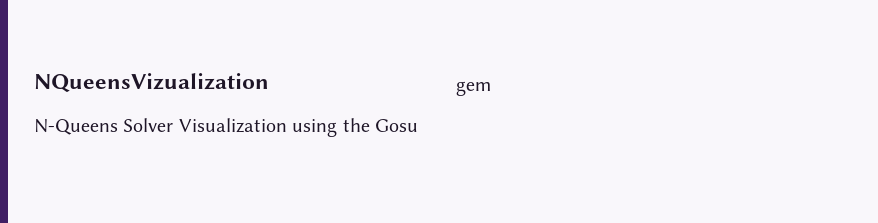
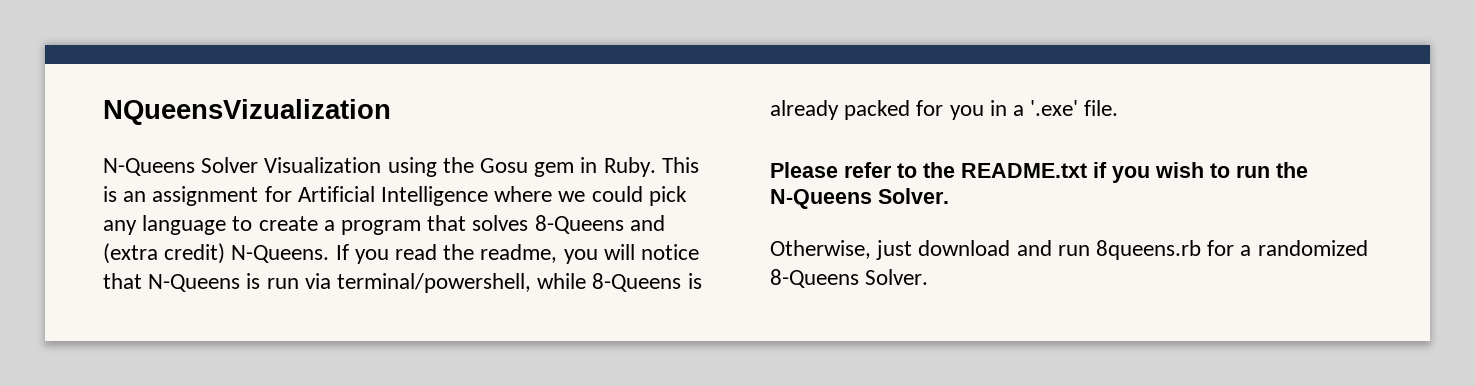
- N-Queens Solver Visualization using the Gosu gem
+ N-Queens Solver Visualization using the Gosu gem in Ruby. This is an assignment for Artificial Intelligence where we could pick any language to create a program that solves 8-Queens and (extra credit) N-Queens. If you read the readme, you will notice that N-Queens is run via terminal/powershell, while 8-Queens is already packed for you in a '.exe' file.
+ Please refer to the README.txt if you wish to run the N-Queens Solver.
+ Otherwise, just download and run 8queens.rb for a randomized 8-Queens Solver.

